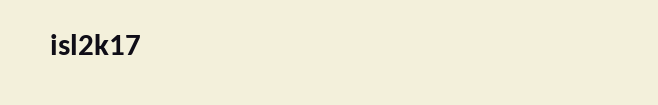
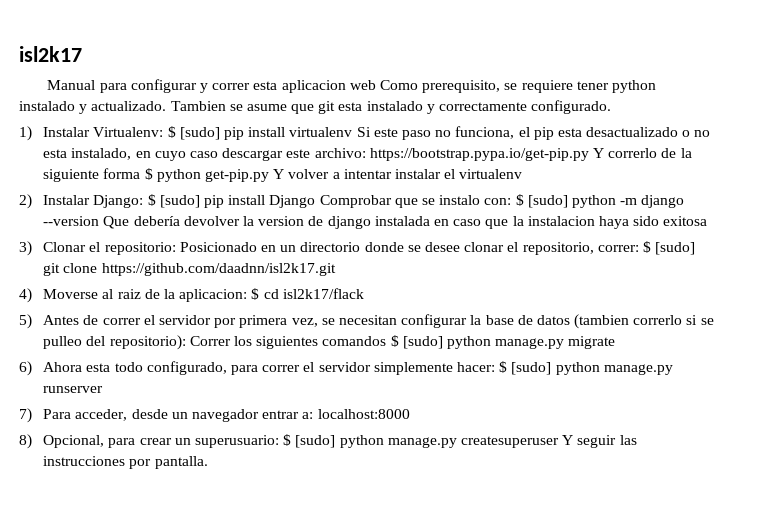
+ Manual para configurar y correr esta aplicacion web Como prerequisito, se requiere tener python instalado y actualizado. Tambien se asume que git esta instalado y correctamente configurado.
+ 1) Instalar Virtualenv: $ [sudo] pip install virtualenv Si este paso no funciona, el pip esta desactualizado o no esta instalado, en cuyo caso descargar este archivo: https://bootstrap.pypa.io/get-pip.py Y correrlo de la siguiente forma $ python get-pip.py Y volver a intentar instalar el virtualenv
+ 2) Instalar Django: $ [sudo] pip install Django Comprobar que se instalo con: $ [sudo] python -m django --version Que debería devolver la version de django instalada en caso que la instalacion haya sido exitosa
+ 3) Clonar el repositorio: Posicionado en un directorio donde se desee clonar el repositorio, correr: $ [sudo] git clone https://github.com/daadnn/isl2k17.git
+ 4) Moverse al raiz de la aplicacion: $ cd isl2k17/flack
+ 5) Antes de correr el servidor por primera vez, se necesitan configurar la base de datos (tambien correrlo si se pulleo del repositorio): Correr los siguientes comandos $ [sudo] python manage.py migrate
+ 6) Ahora esta todo configurado, para correr el servidor simplemente hacer: $ [sudo] python manage.py runserver
+ 7) Para acceder, desde un navegador entrar a: localhost:8000
+ 8) Opcional, para crear un superusuario: $ [sudo] python manage.py createsuperuser Y seguir las instrucciones por pantalla.

